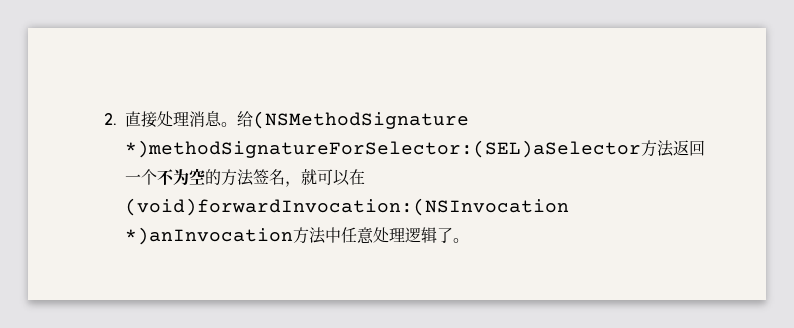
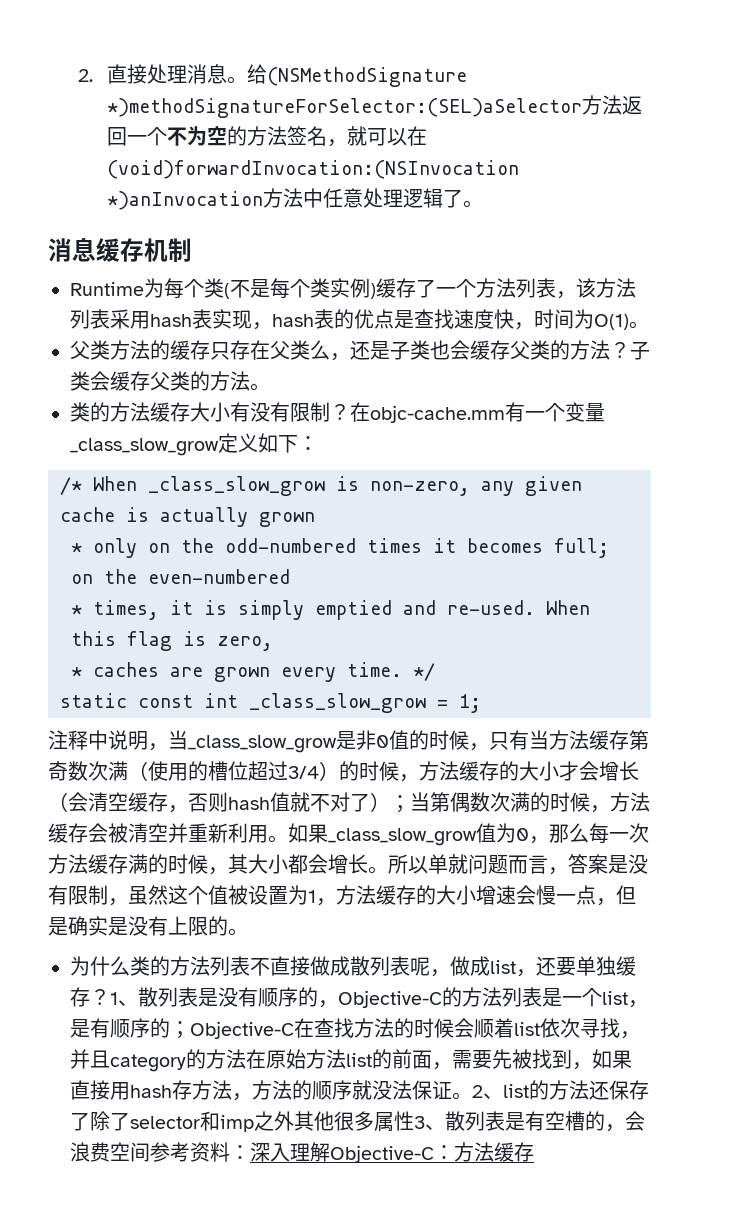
+ 消息缓存机制
+ Runtime为每个类(不是每个类实例)缓存了一个方法列表，该方法列表采用hash表实现，hash表的优点是查找速度快，时间为O(1)。
+ 父类方法的缓存只存在父类么，还是子类也会缓存父类的方法？子类会缓存父类的方法。
+ 类的方法缓存大小有没有限制？在objc-cache.mm有一个变量_class_slow_grow定义如下：
+ /* When _class_slow_grow is non-zero, any given cache is actually grown
+ * only on the odd-numbered times it becomes full; on the even-numbered
+ * times, it is simply emptied and re-used. When this flag is zero,
+ * caches are grown every time. */
+ static const int _class_slow_grow = 1;
+ 注释中说明，当_class_slow_grow是非0值的时候，只有当方法缓存第奇数次满（使用的槽位超过3/4）的时候，方法缓存的大小才会增长（会清空缓存，否则hash值就不对了）；当第偶数次满的时候，方法缓存会被清空并重新利用。如果_class_slow_grow值为0，那么每一次方法缓存满的时候，其大小都会增长。所以单就问题而言，答案是没有限制，虽然这个值被设置为1，方法缓存的大小增速会慢一点，但是确实是没有上限的。
+ 为什么类的方法列表不直接做成散列表呢，做成list，还要单独缓存？1、散列表是没有顺序的，Objective-C的方法列表是一个list，是有顺序的；Objective-C在查找方法的时候会顺着list依次寻找，并且category的方法在原始方法list的前面，需要先被找到，如果直接用hash存方法，方法的顺序就没法保证。2、list的方法还保存了除了selector和imp之外其他很多属性3、散列表是有空槽的，会浪费空间参考资料：深入理解Objective-C：方法缓存

